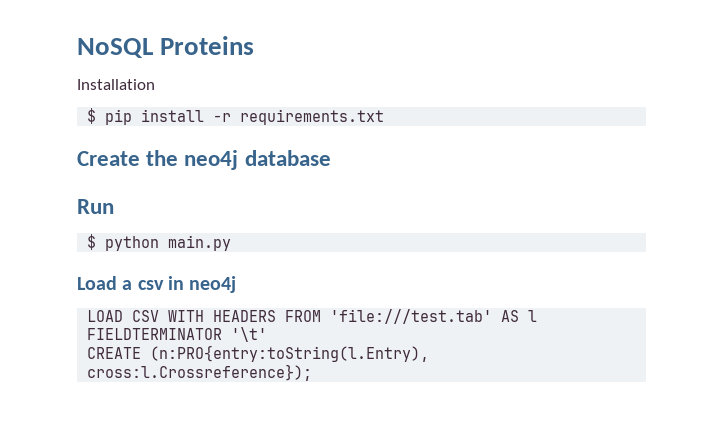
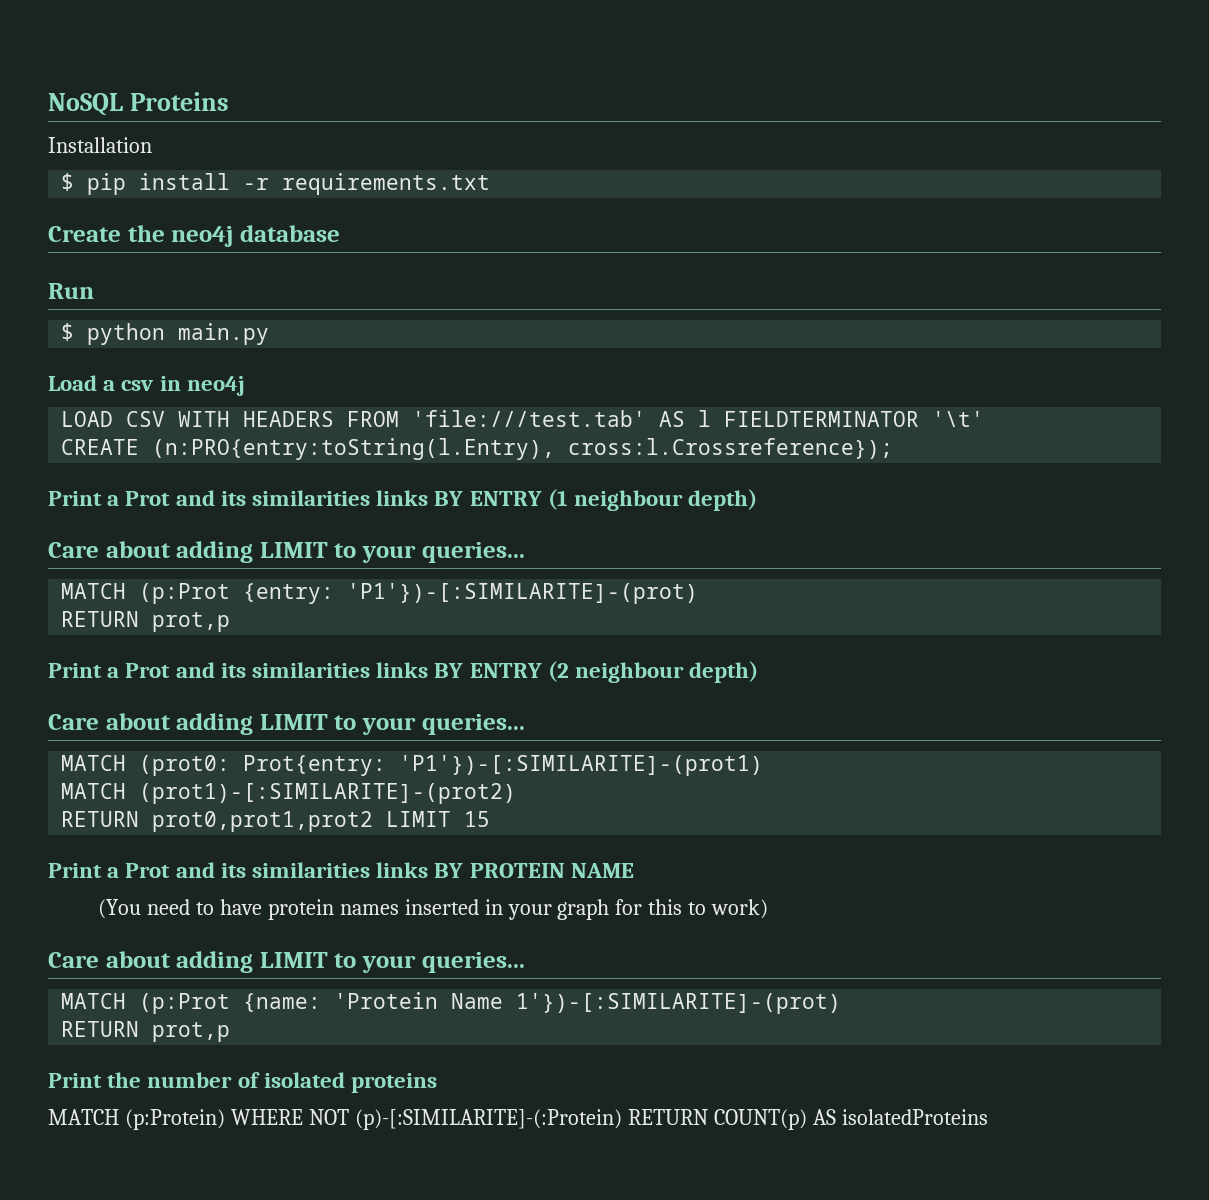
+ Print a Prot and its similarities links BY ENTRY (1 neighbour depth)
+ Care about adding LIMIT to your queries...
+ MATCH (p:Prot {entry: 'P1'})-[:SIMILARITE]-(prot)
+ RETURN prot,p
+ Print a Prot and its similarities links BY ENTRY (2 neighbour depth)
+ Care about adding LIMIT to your queries...
+ MATCH (prot0: Prot{entry: 'P1'})-[:SIMILARITE]-(prot1)
+ MATCH (prot1)-[:SIMILARITE]-(prot2)
+ RETURN prot0,prot1,prot2 LIMIT 15
+ Print a Prot and its similarities links BY PROTEIN NAME
+ (You need to have protein names inserted in your graph for this to work)
+ Care about adding LIMIT to your queries...
+ MATCH (p:Prot {name: 'Protein Name 1'})-[:SIMILARITE]-(prot)
+ RETURN prot,p
+ Print the number of isolated proteins
+ MATCH (p:Protein) WHERE NOT (p)-[:SIMILARITE]-(:Protein) RETURN COUNT(p) AS isolatedProteins

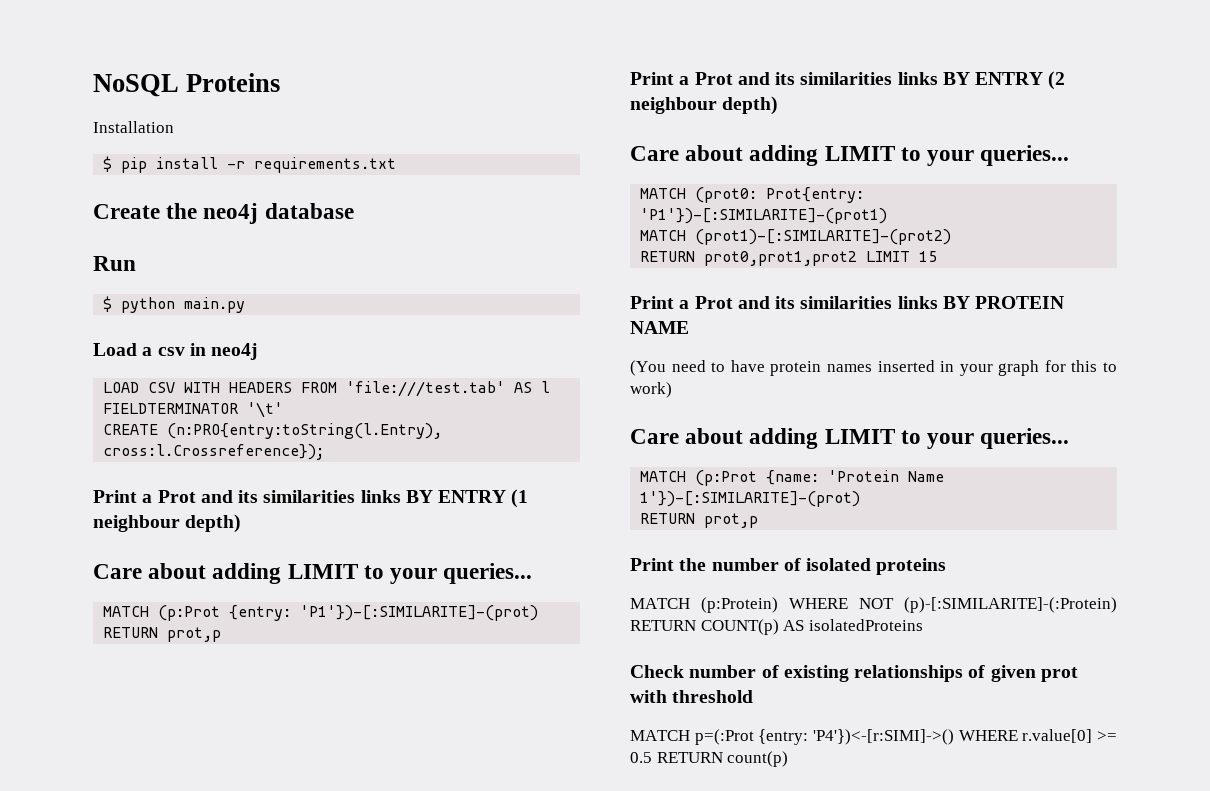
+ Check number of existing relationships of given prot with threshold
+ MATCH p=(:Prot {entry: 'P4'})<-[r:SIMI]->() WHERE r.value[0] >= 0.5 RETURN count(p)

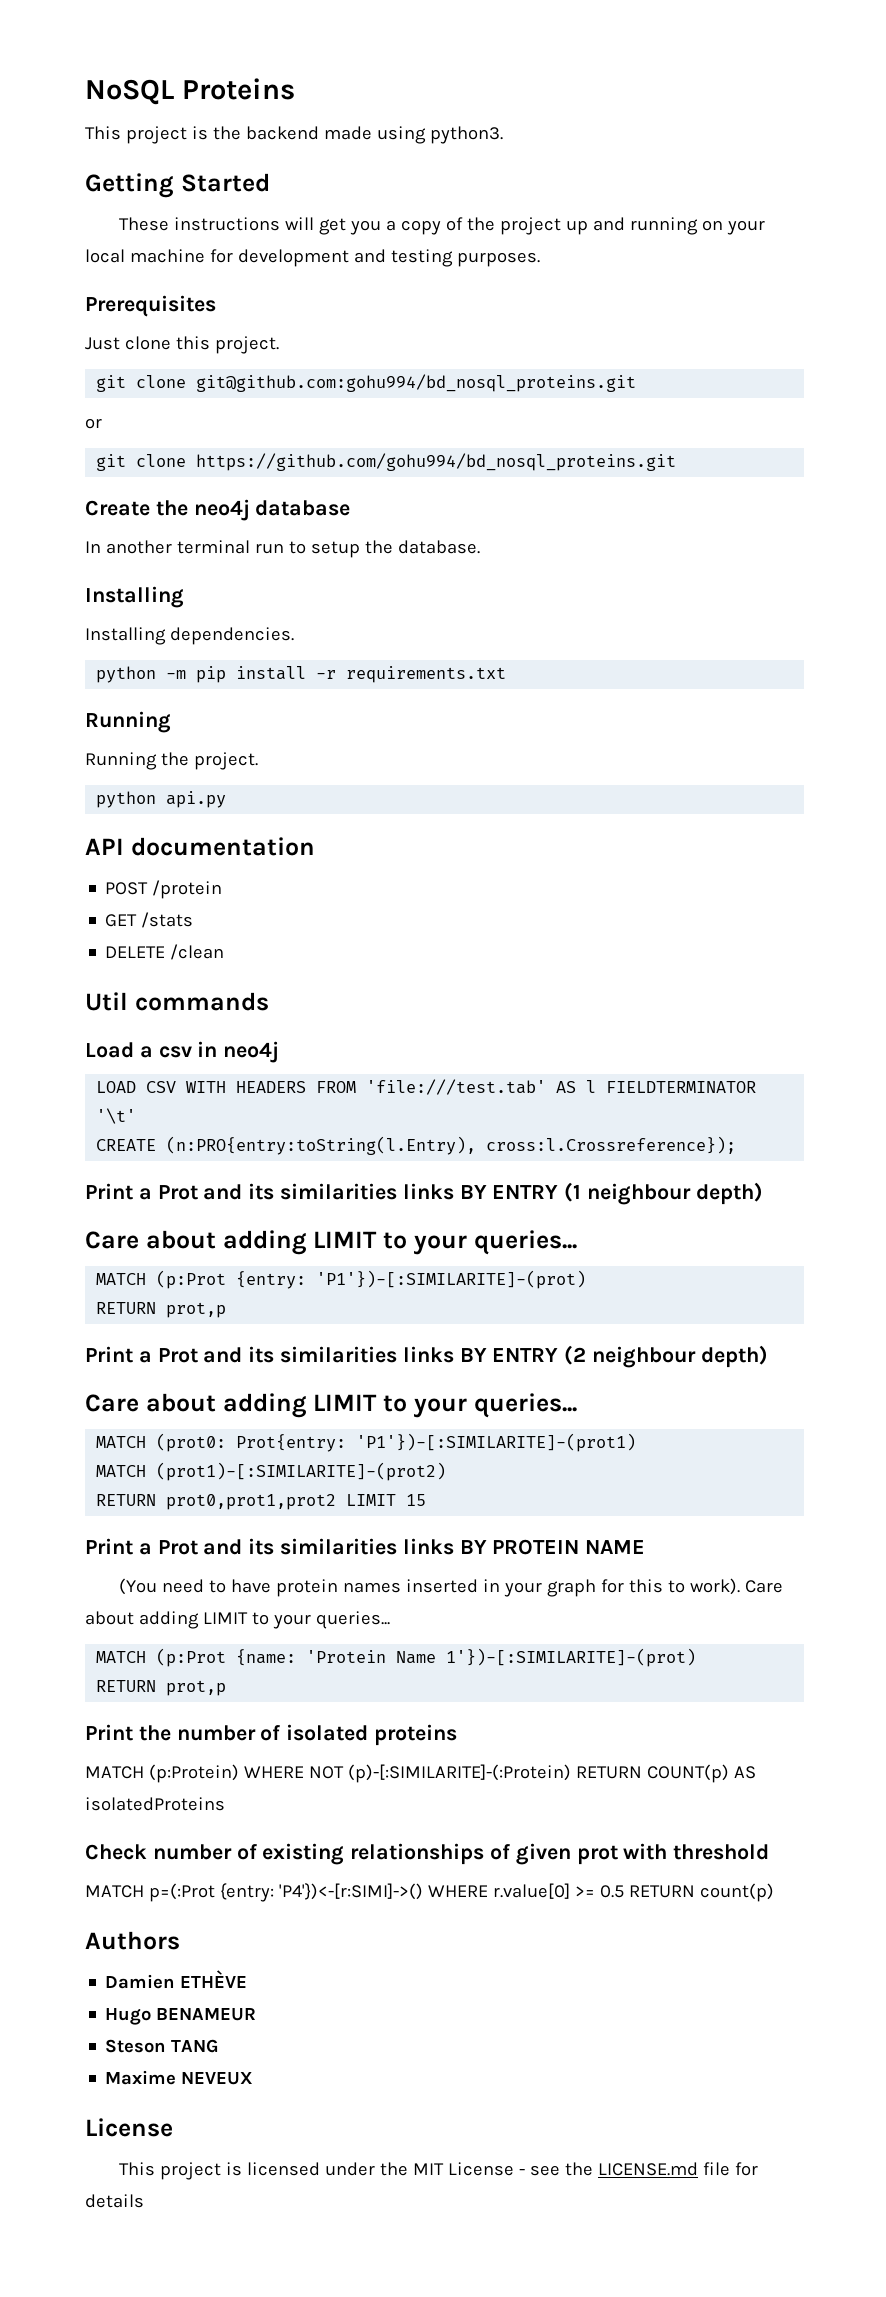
- Installation
- $ pip install -r requirements.txt
+ This project is the backend made using python3.
+ Getting Started
+ These instructions will get you a copy of the project up and running on your local machine for development and testing purposes.
+ Prerequisites
+ Just clone this project.
+ git clone git@github.com:gohu994/bd_nosql_proteins.git
+ or
+ git clone https://github.com/gohu994/bd_nosql_proteins.git
  Create the neo4j database
- Run
- $ python main.py
+ In another terminal run to setup the database.
+ Installing
+ Installing dependencies.
+ python -m pip install -r requirements.txt
+ Running
+ Running the project.
+ python api.py
+ API documentation
+ POST /protein
+ GET /stats
+ DELETE /clean
+ Util commands
- (You need to have protein names inserted in your graph for this to work)
- Care about adding LIMIT to your queries...
+ (You need to have protein names inserted in your graph for this to work). Care about adding LIMIT to your queries...
+ Authors
+ Damien ETHÈVE
+ Hugo BENAMEUR
+ Steson TANG
+ Maxime NEVEUX
+ License
+ This project is licensed under the MIT License - see the LICENSE.md file for details

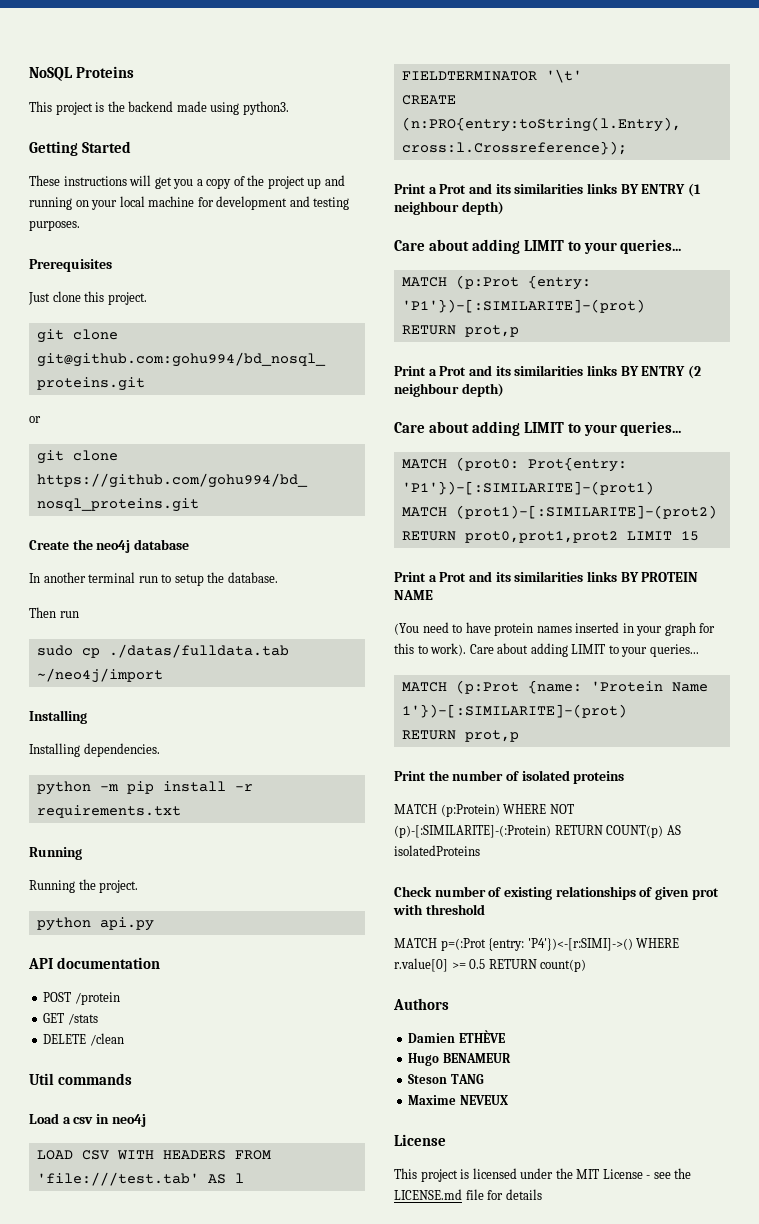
+ Then run
+ sudo cp ./datas/fulldata.tab ~/neo4j/import

